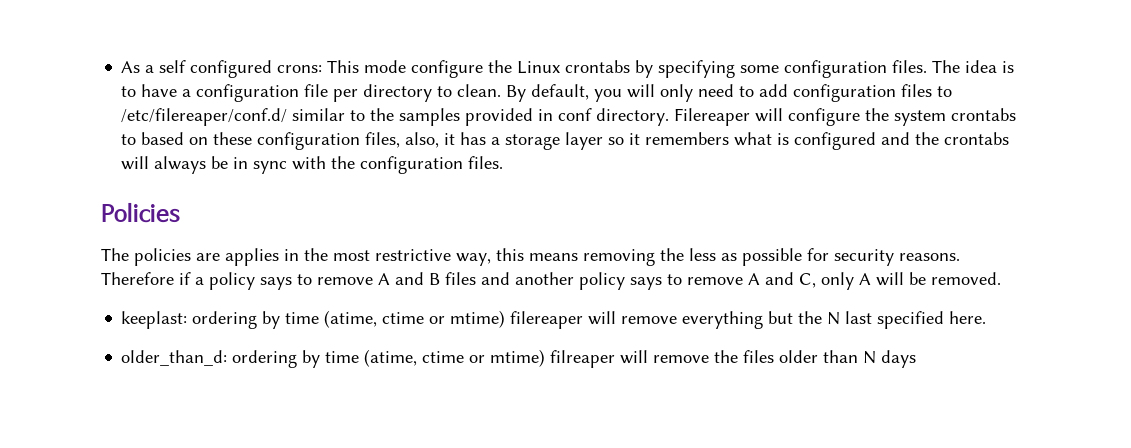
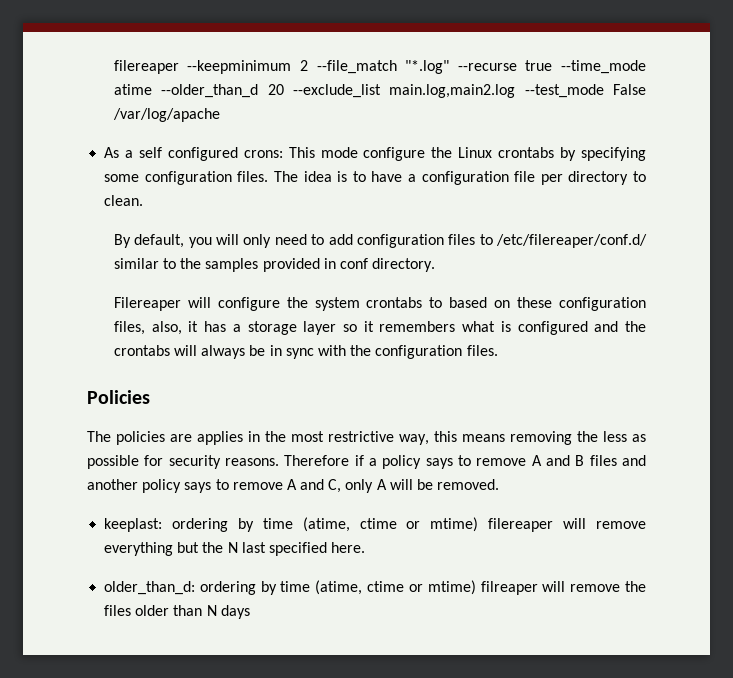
+ filereaper --keepminimum 2 --file_match "*.log" --recurse true --time_mode atime --older_than_d 20 --exclude_list main.log,main2.log --test_mode False /var/log/apache
- The idea is to have a configuration file per directory to clean. By default, you will only need to add configuration files to /etc/filereaper/conf.d/ similar to the samples provided in conf directory. Filereaper will configure the system crontabs to based on these configuration files, also, it has a storage layer so it remembers what is configured and the crontabs will always be in sync with the configuration files.
+ The idea is to have a configuration file per directory to clean.
+ By default, you will only need to add configuration files to /etc/filereaper/conf.d/ similar to the samples provided in conf directory.
+ Filereaper will configure the system crontabs to based on these configuration files, also, it has a storage layer so it remembers what is configured and the crontabs will always be in sync with the configuration files.

